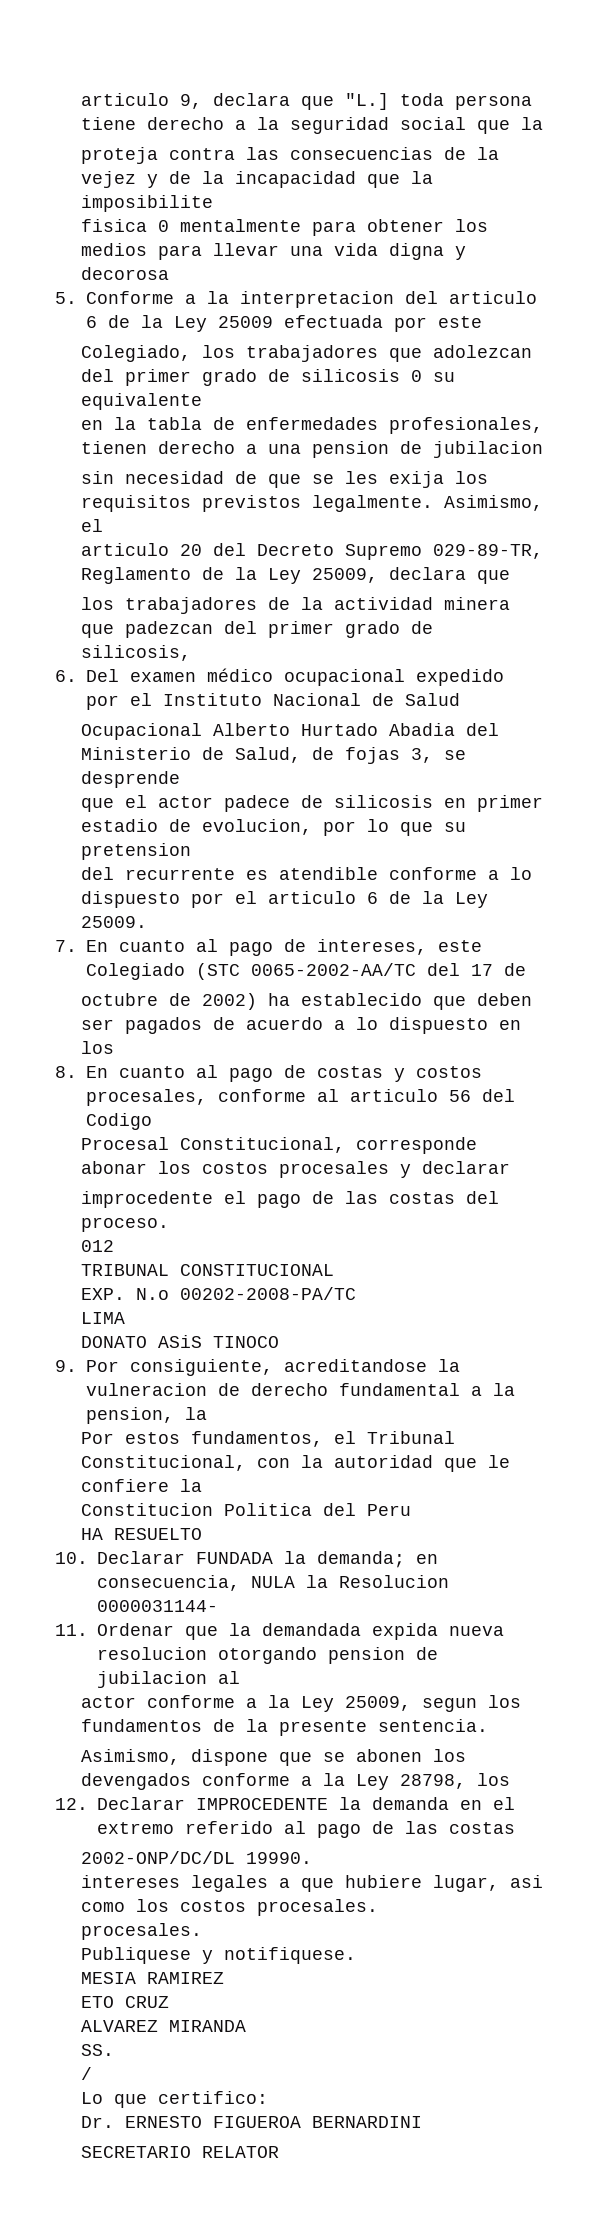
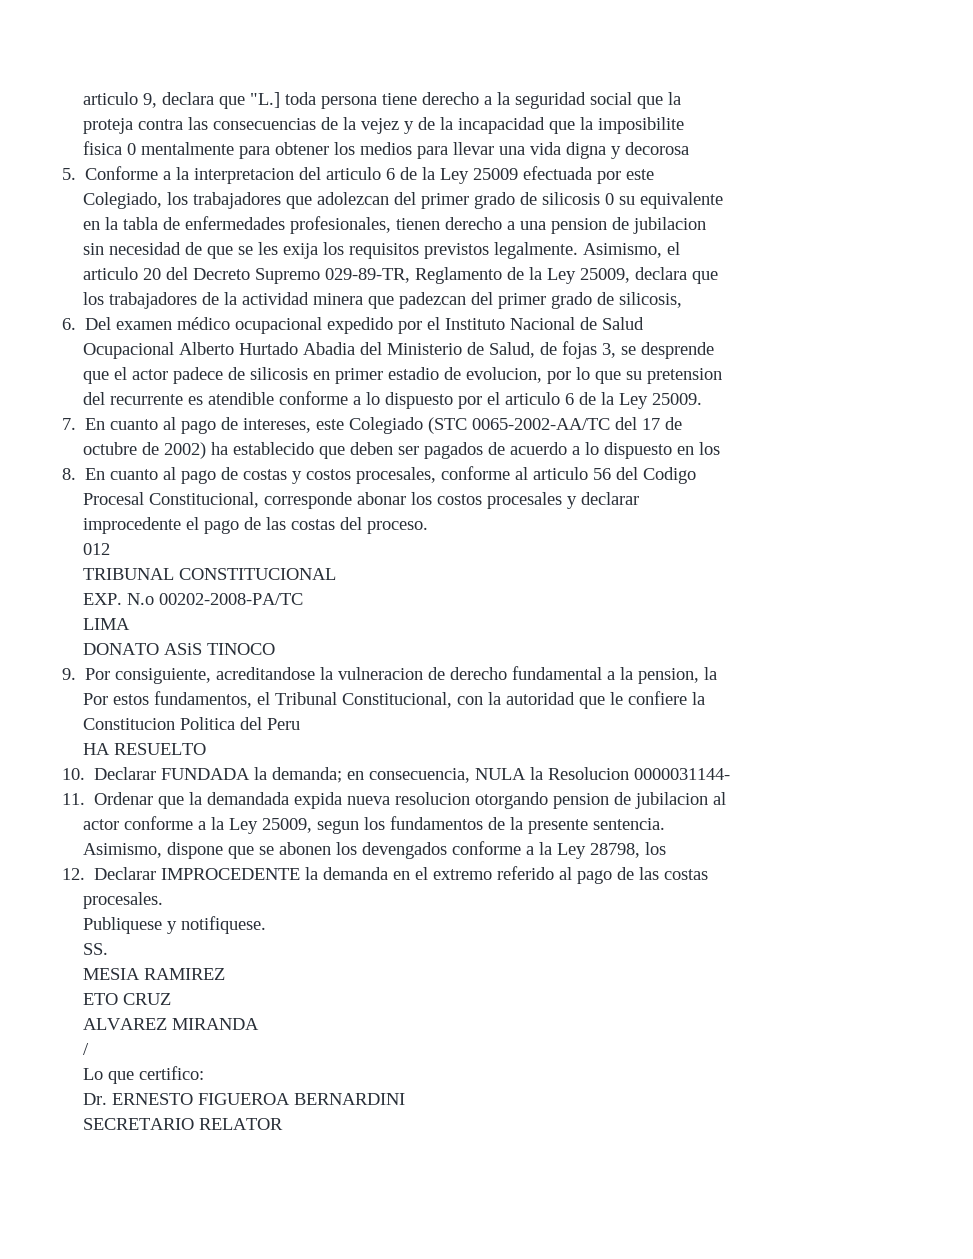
- 2002-ONP/DC/DL 19990.
- intereses legales a que hubiere lugar, asi como los costos procesales.
+ SS.
- SS.

